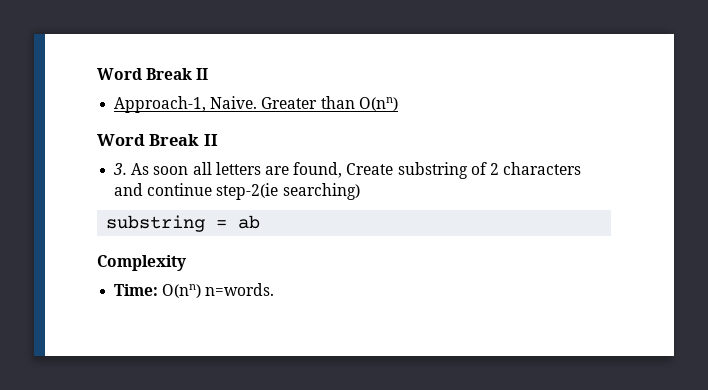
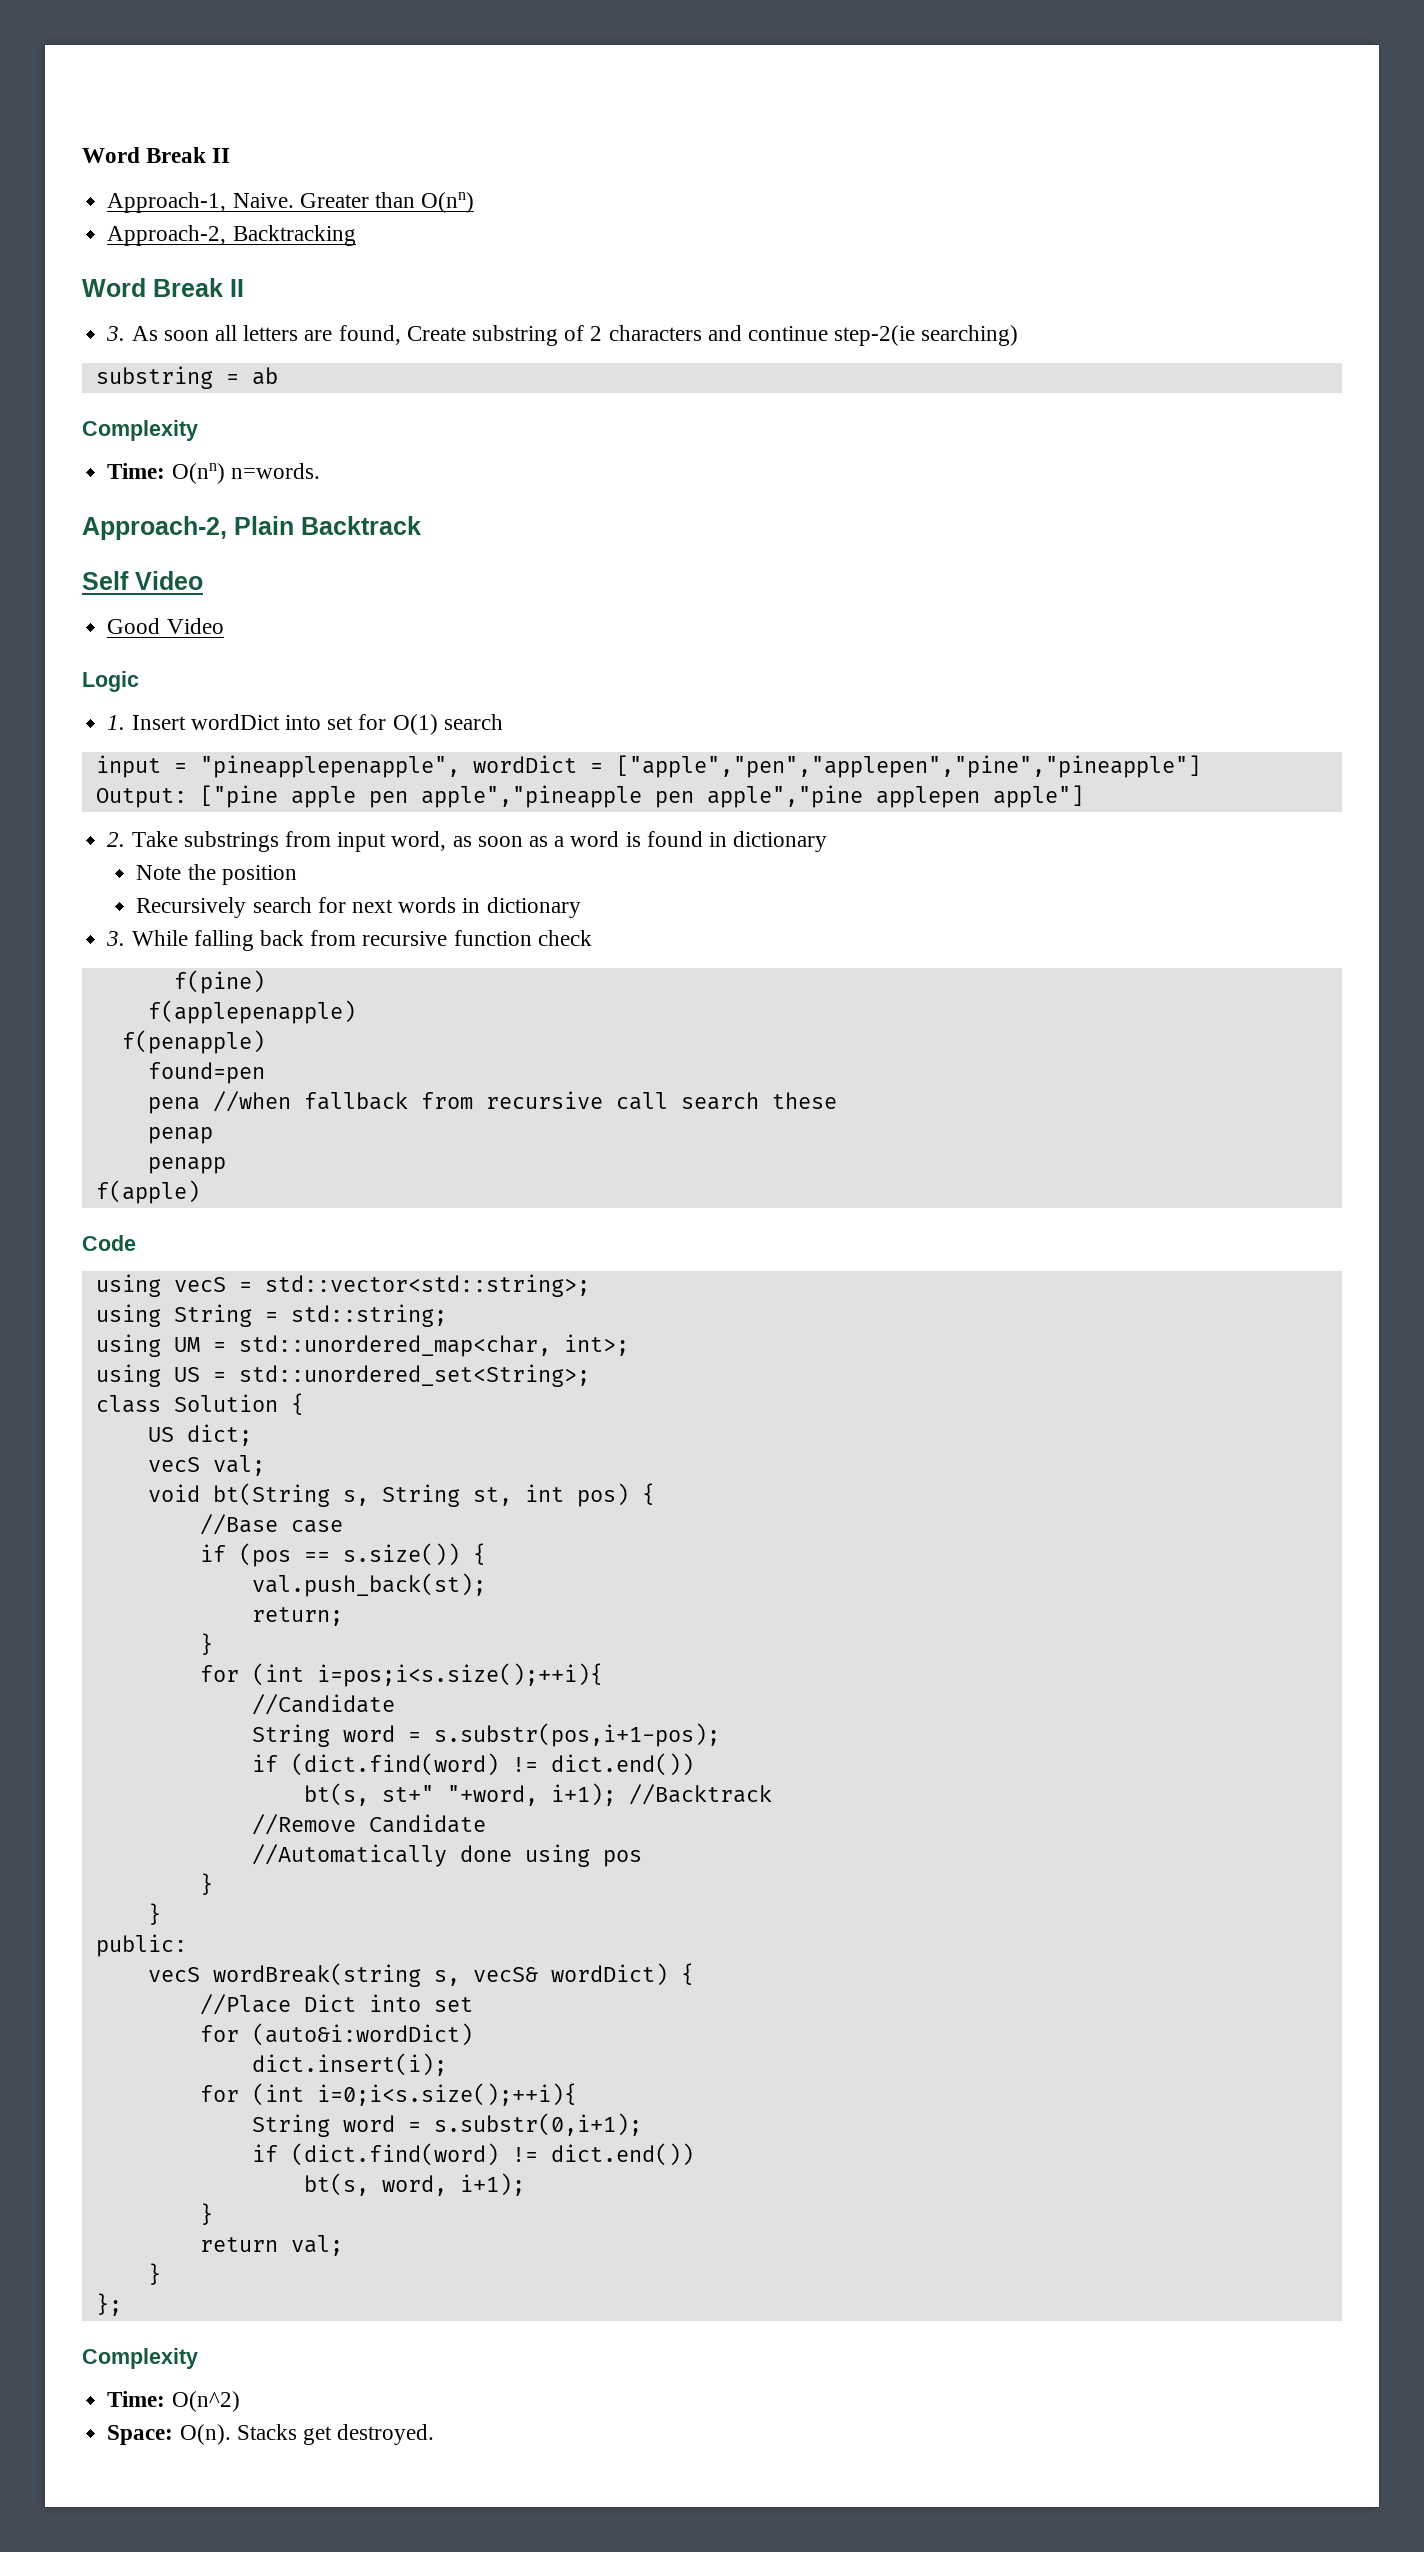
+ Approach-2, Backtracking
+ Approach-2, Plain Backtrack
+ Self Video
+ Good Video
+ Logic
+ 1. Insert wordDict into set for O(1) search
+ input = "pineapplepenapple", wordDict = ["apple","pen","applepen","pine","pineapple"]
+ Output: ["pine apple pen apple","pineapple pen apple","pine applepen apple"]
+ 2. Take substrings from input word, as soon as a word is found in dictionary
+ Note the position
+ Recursively search for next words in dictionary
+ 3. While falling back from recursive function check
+ f(pine)
+ f(applepenapple)
+ f(penapple)
+ found=pen
+ pena //when fallback from recursive call search these
+ penap
+ penapp
+ f(apple)
+ Code
+ using vecS = std::vector<std::string>;
+ using String = std::string;
+ using UM = std::unordered_map<char, int>;
+ using US = std::unordered_set<String>;
+ class Solution {
+ US dict;
+ vecS val;
+ void bt(String s, String st, int pos) {
+ //Base case
+ if (pos == s.size()) {
+ val.push_back(st);
+ return;
+ }
+ for (int i=pos;i<s.size();++i){
+ //Candidate
+ String word = s.substr(pos,i+1-pos);
+ if (dict.find(word) != dict.end())
+ bt(s, st+" "+word, i+1); //Backtrack
+ //Remove Candidate
+ //Automatically done using pos
+ }
+ }
+ public:
+ vecS wordBreak(string s, vecS& wordDict) {
+ //Place Dict into set
+ for (auto&i:wordDict)
+ dict.insert(i);
+ for (int i=0;i<s.size();++i){
+ String word = s.substr(0,i+1);
+ if (dict.find(word) != dict.end())
+ bt(s, word, i+1);
+ }
+ return val;
+ }
+ };
+ Complexity
+ Time: O(n^2)
+ Space: O(n). Stacks get destroyed.

